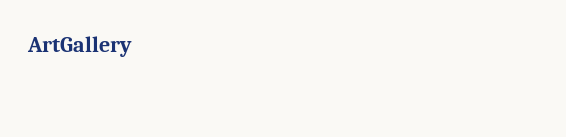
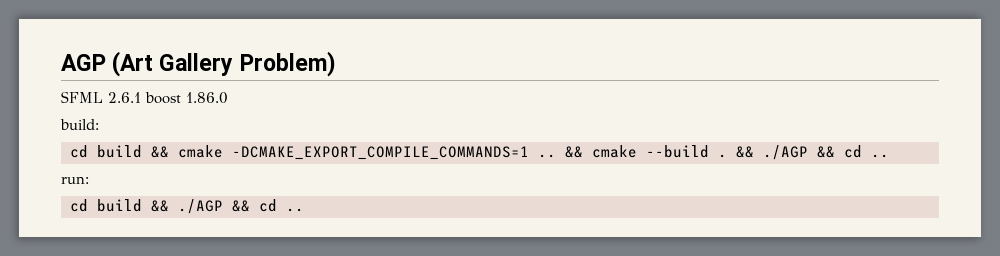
- ArtGallery
+ AGP (Art Gallery Problem)
+ SFML 2.6.1 boost 1.86.0
+ build:
+ cd build && cmake -DCMAKE_EXPORT_COMPILE_COMMANDS=1 .. && cmake --build . && ./AGP && cd ..
+ run:
+ cd build && ./AGP && cd ..

